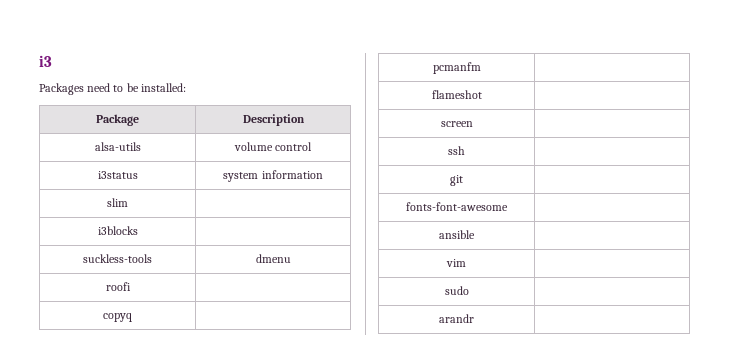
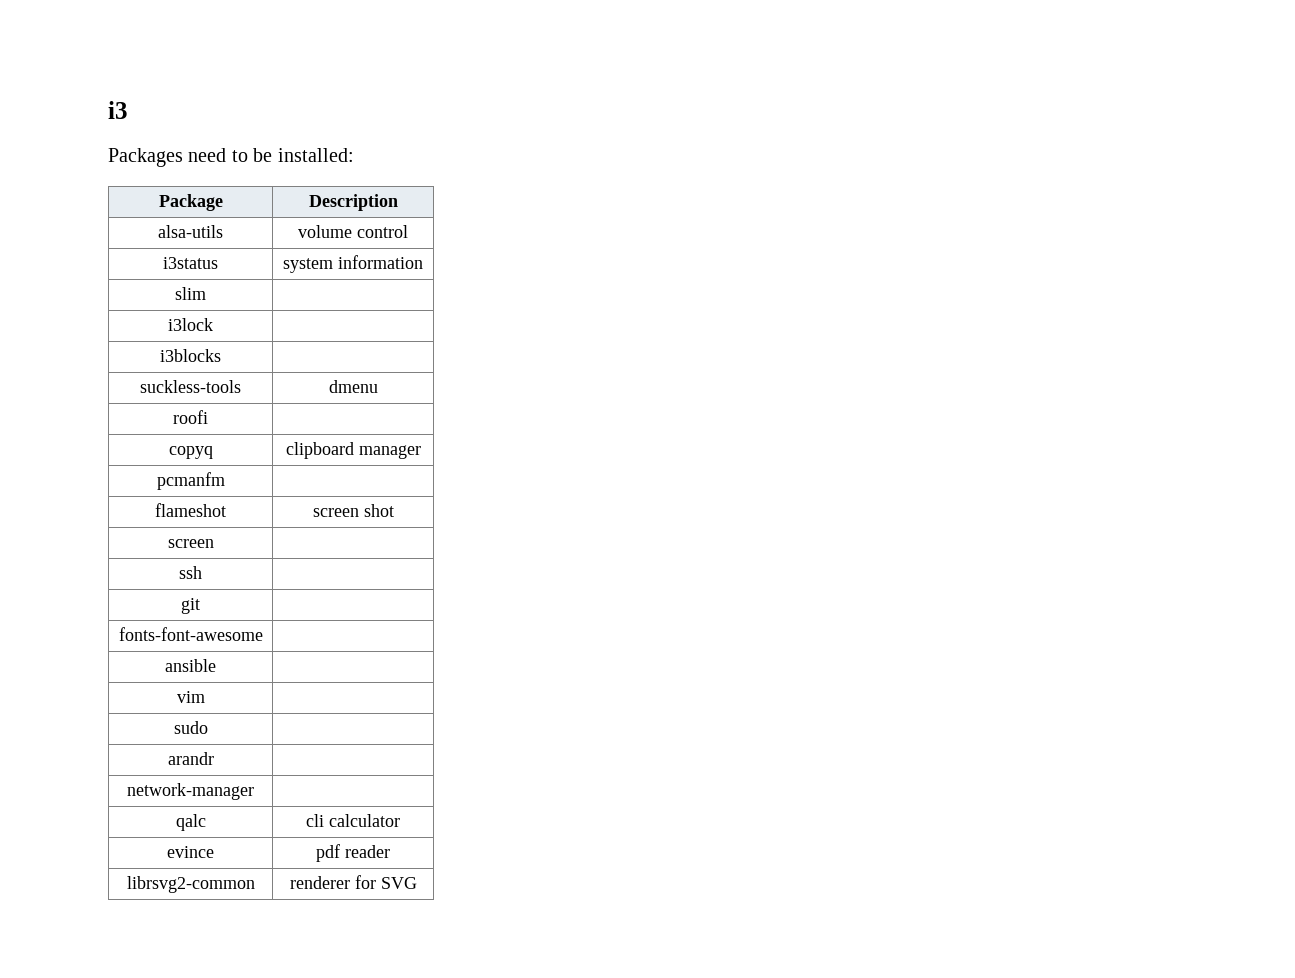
+ i3lock |
- copyq |
+ copyq | clipboard manager
- flameshot |
+ flameshot | screen shot
+ network-manager |
+ qalc | cli calculator
+ evince | pdf reader
+ librsvg2-common | renderer for SVG

